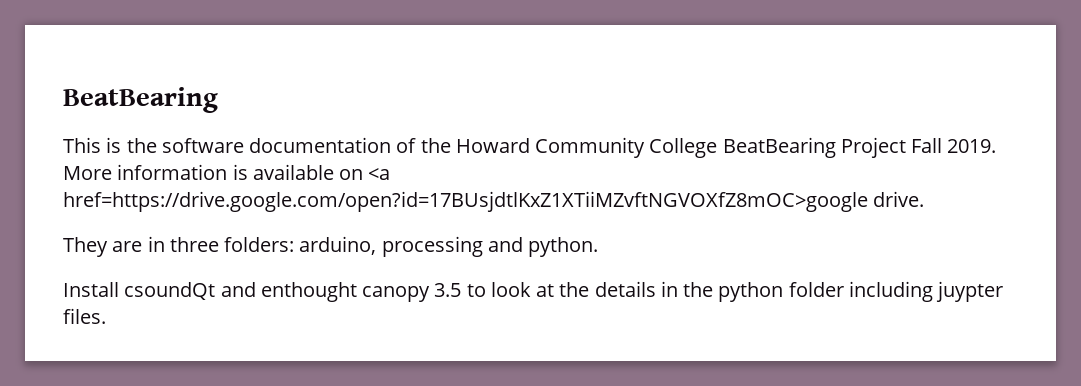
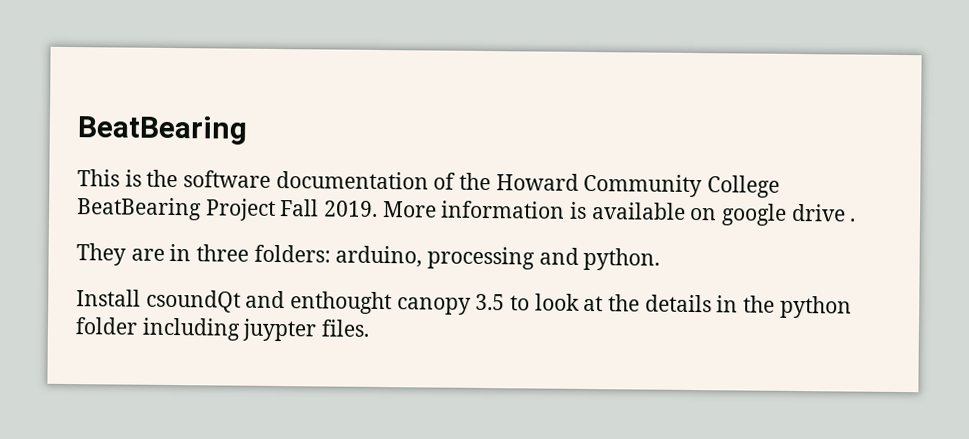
- More information is available on <a href=https://drive.google.com/open?id=17BUsjdtlKxZ1XTiiMZvftNGVOXfZ8mOC>google drive.
+ More information is available on google drive .

